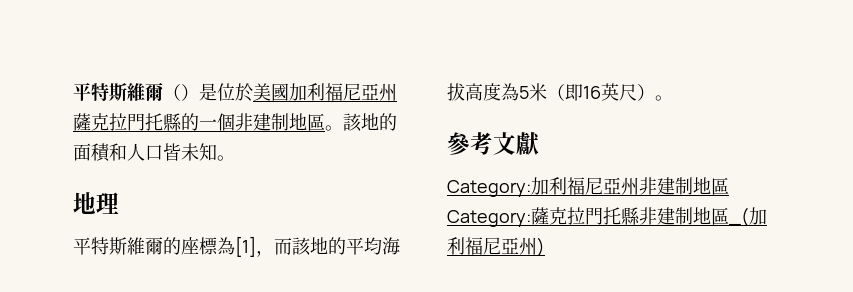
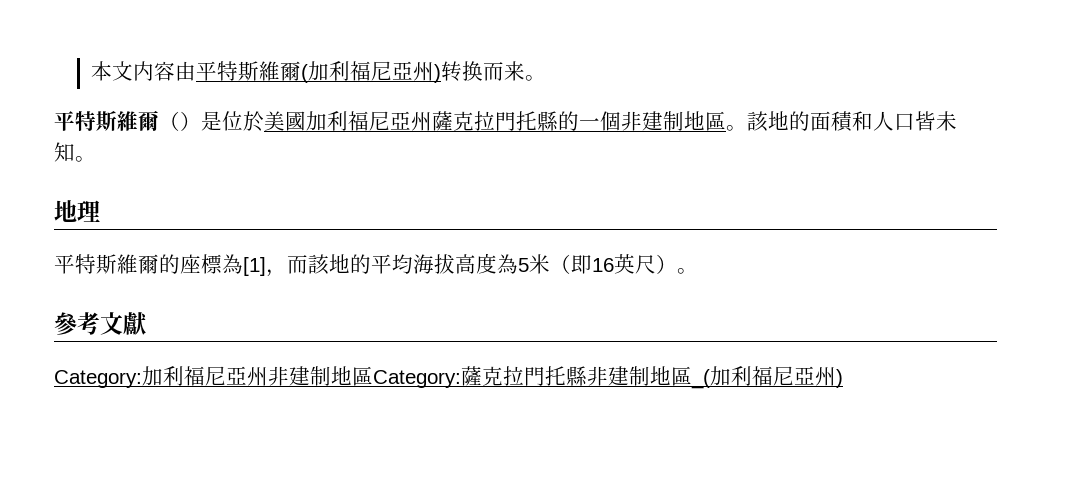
+ 本文内容由平特斯維爾(加利福尼亞州)转换而来。

